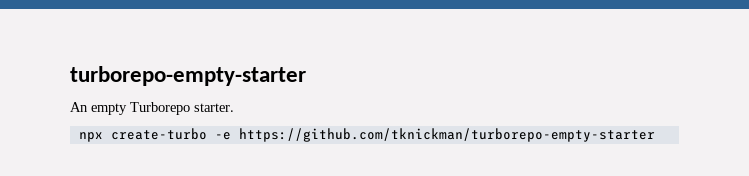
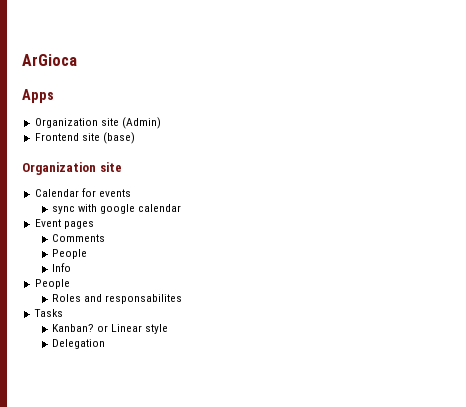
- turborepo-empty-starter
- An empty Turborepo starter.
- npx create-turbo -e https://github.com/tknickman/turborepo-empty-starter
+ ArGioca
+ Apps
+ Organization site (Admin)
+ Frontend site (base)
+ Organization site
+ Calendar for events
+ sync with google calendar
+ Event pages
+ Comments
+ People
+ Info
+ People
+ Roles and responsabilites
+ Tasks
+ Kanban? or Linear style
+ Delegation

